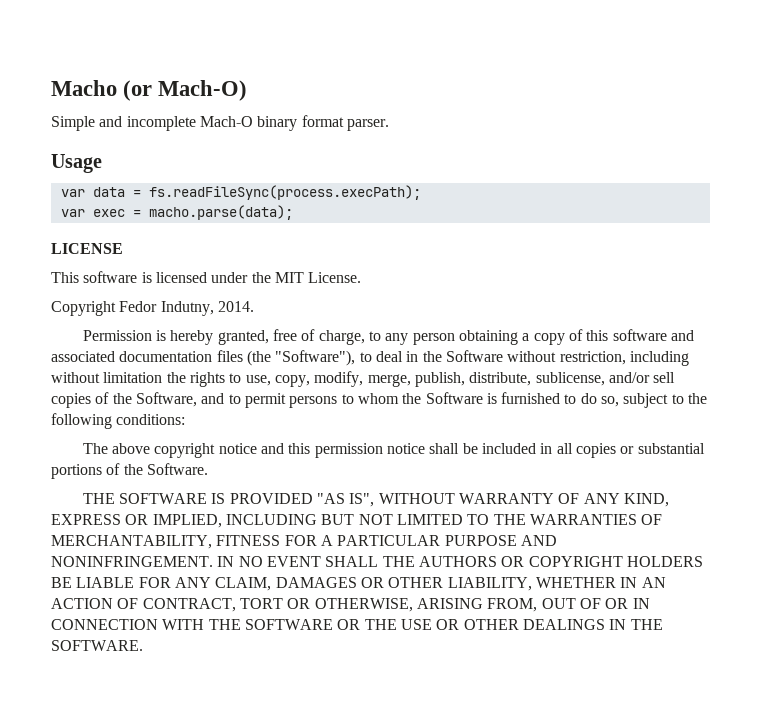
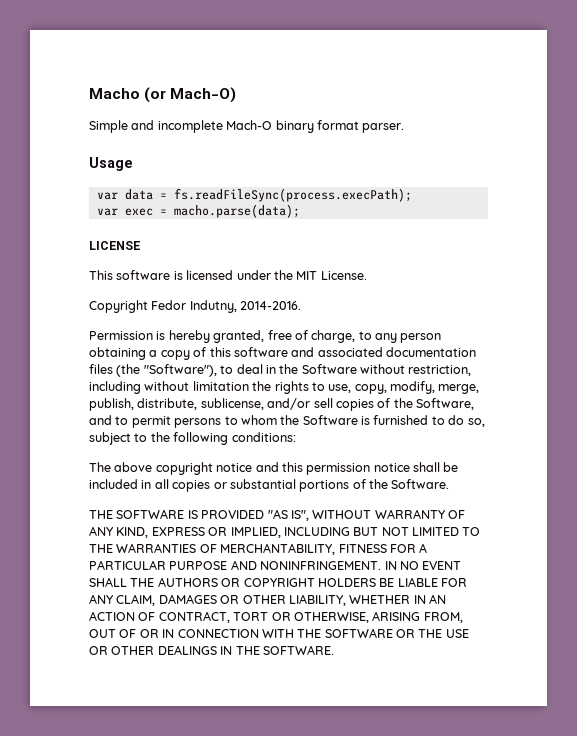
- Copyright Fedor Indutny, 2014.
+ Copyright Fedor Indutny, 2014-2016.

